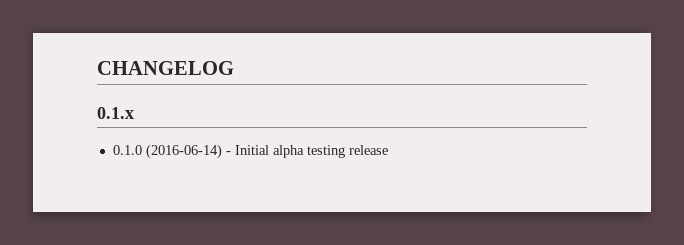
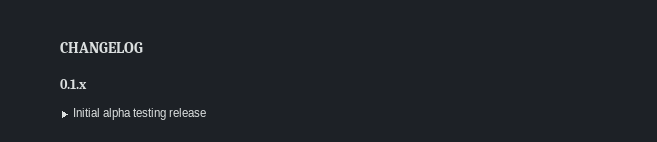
- 0.1.0 (2016-06-14) - Initial alpha testing release
+ Initial alpha testing release

